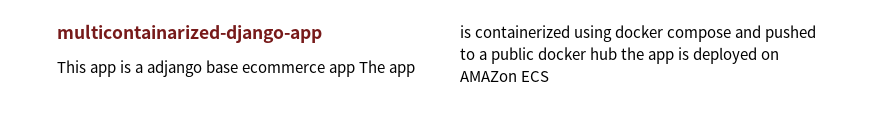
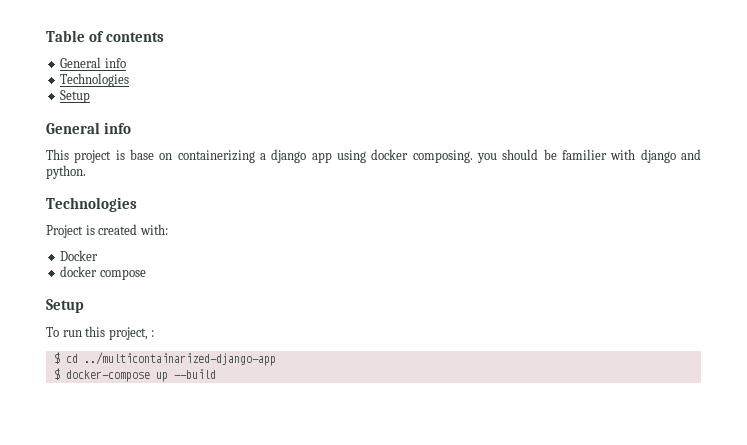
- multicontainarized-django-app
- This app is a adjango base ecommerce app The app is containerized using docker compose and pushed to a public docker hub the app is deployed on AMAZon ECS
+ Table of contents
+ General info
+ Technologies
+ Setup
+ General info
+ This project is base on containerizing a django app using docker composing. you should be familier with django and python.
+ Technologies
+ Project is created with:
+ Docker
+ docker compose
+ Setup
+ To run this project, :
+ $ cd ../multicontainarized-django-app
+ $ docker-compose up --build

